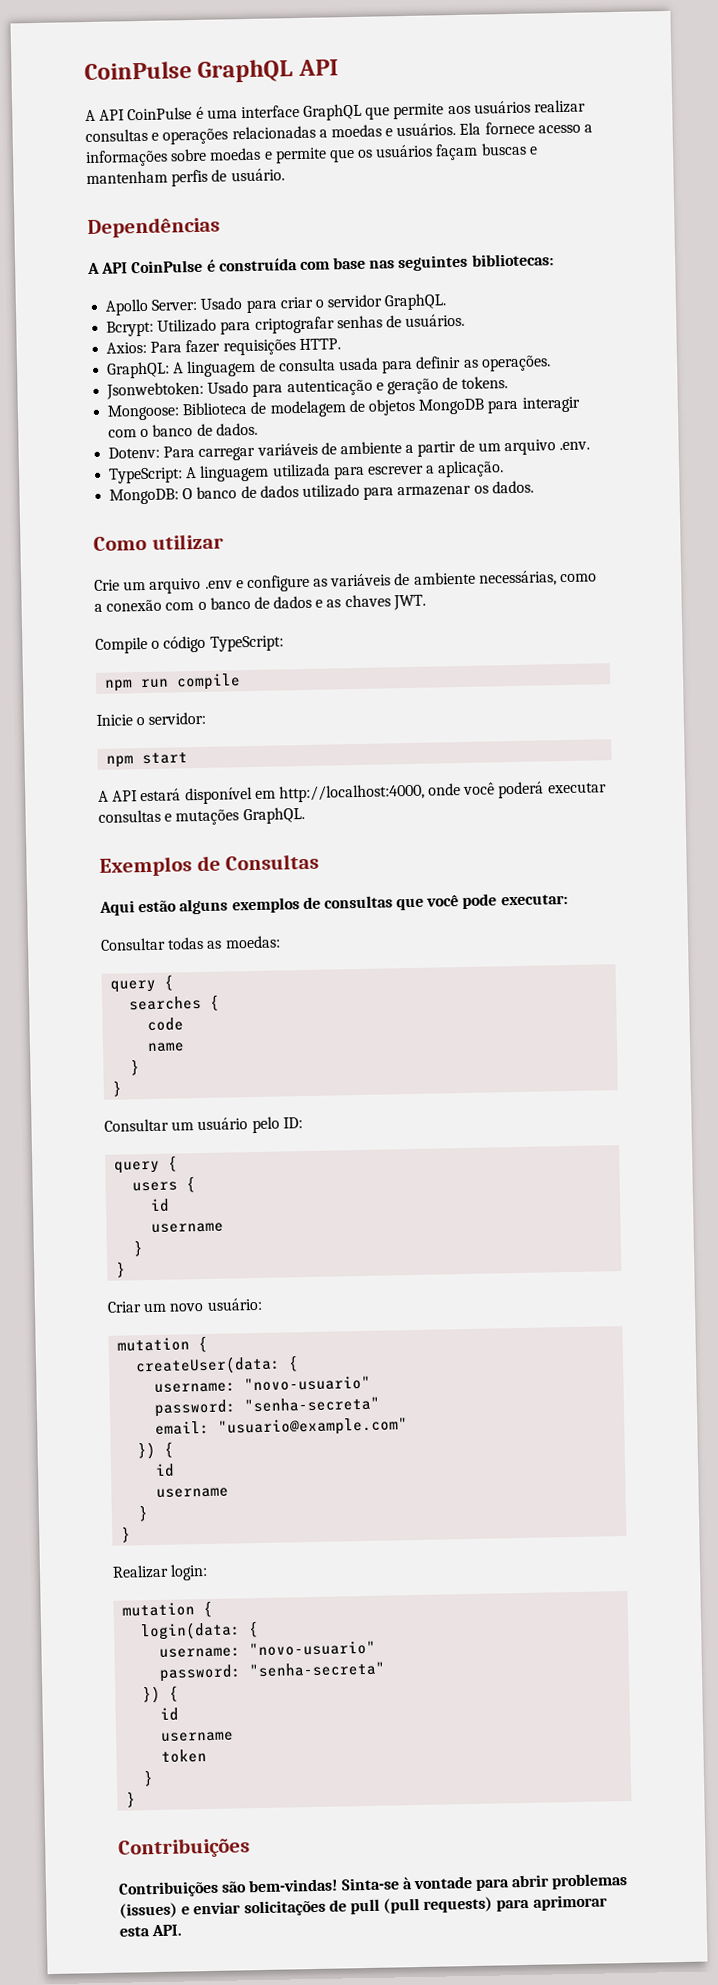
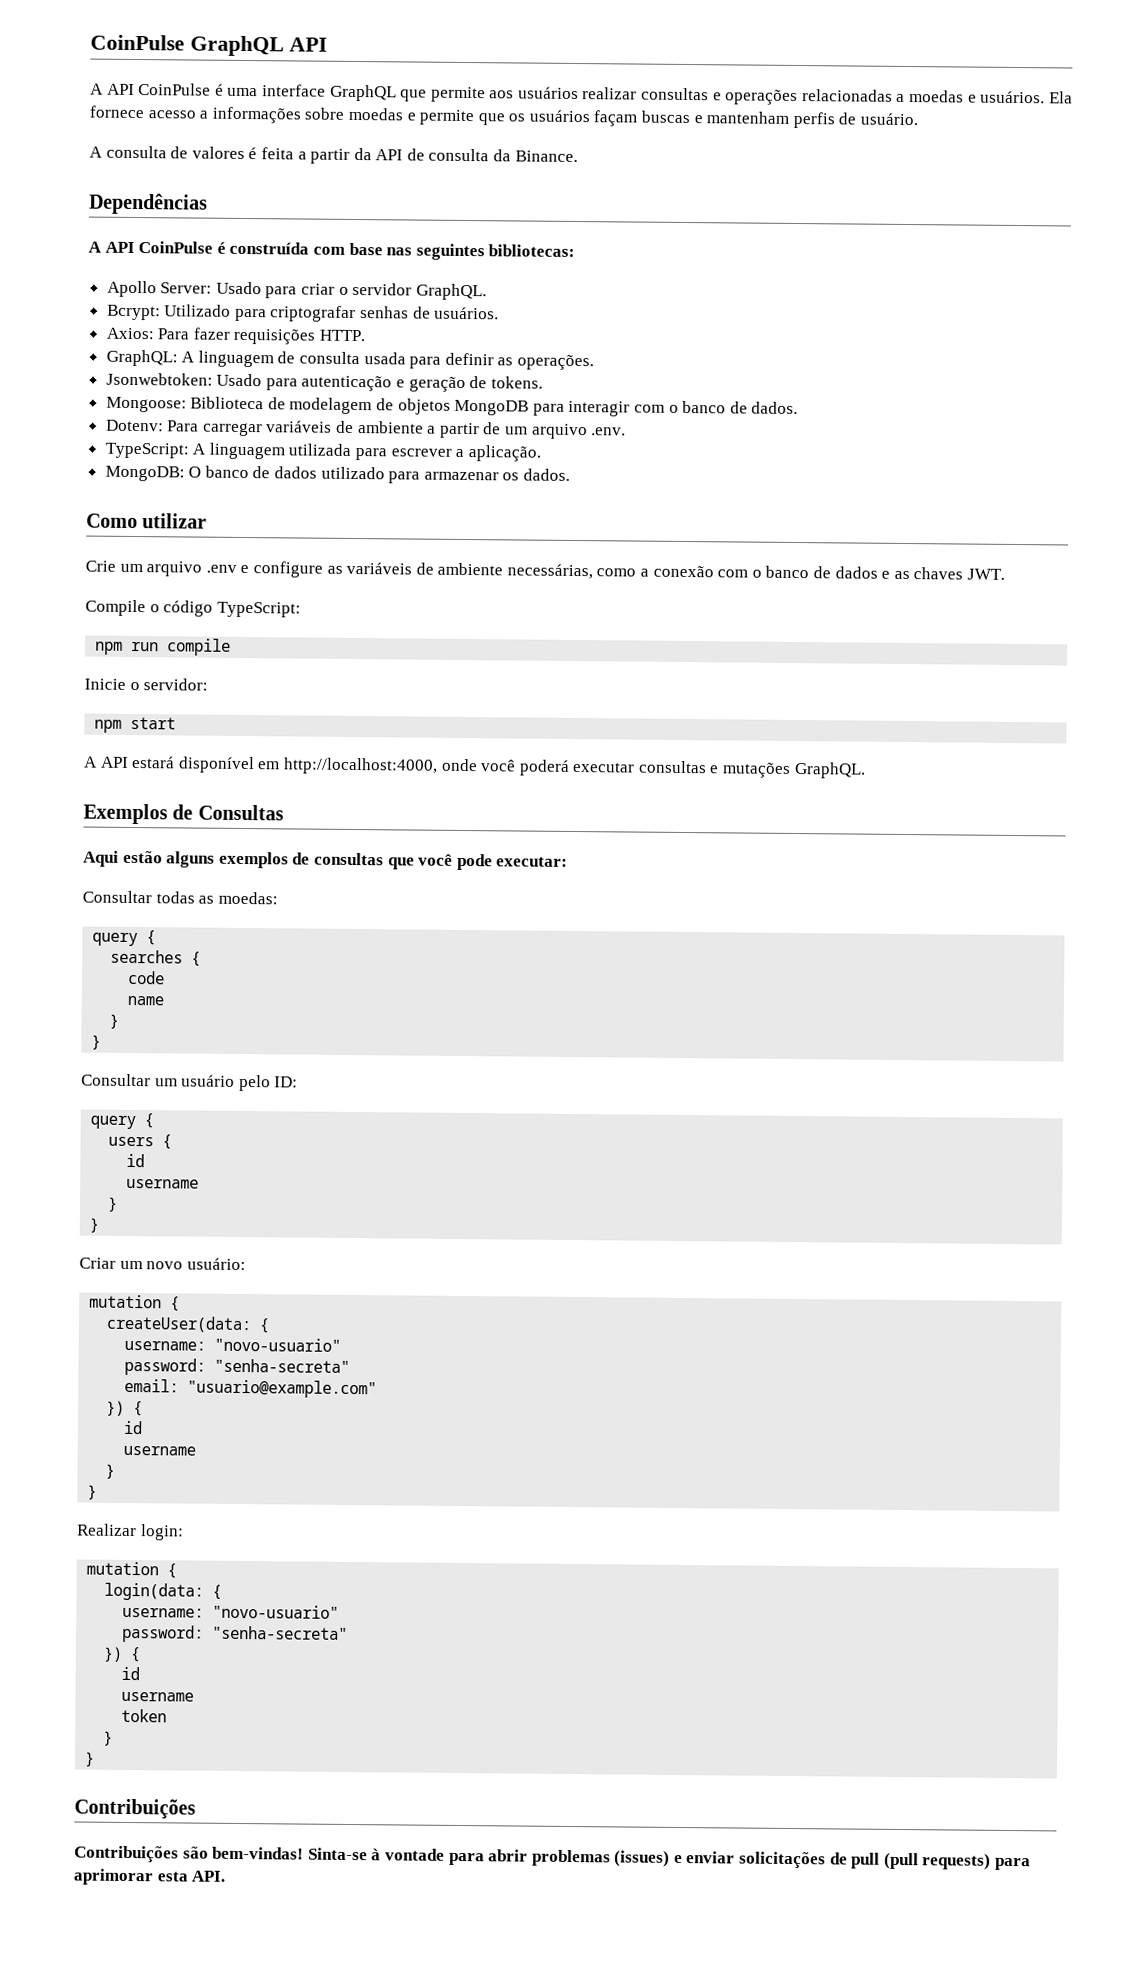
+ A consulta de valores é feita a partir da API de consulta da Binance.

